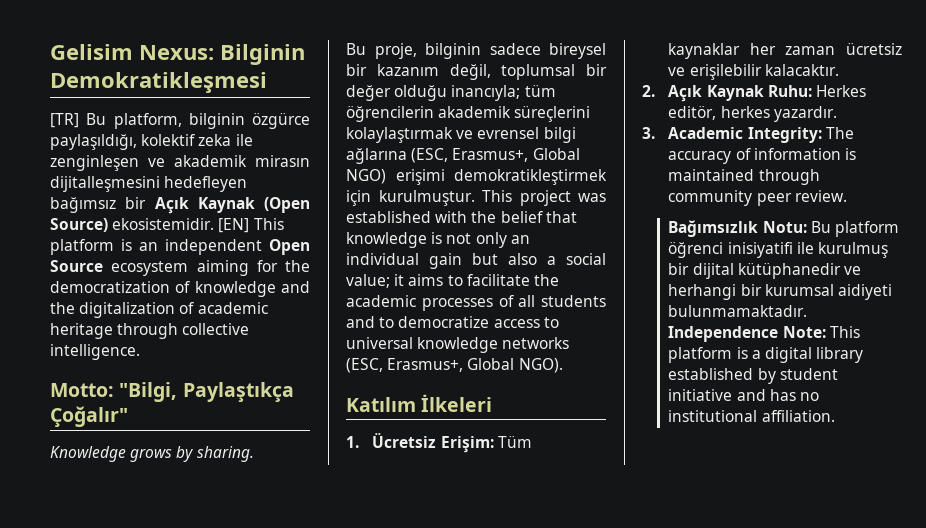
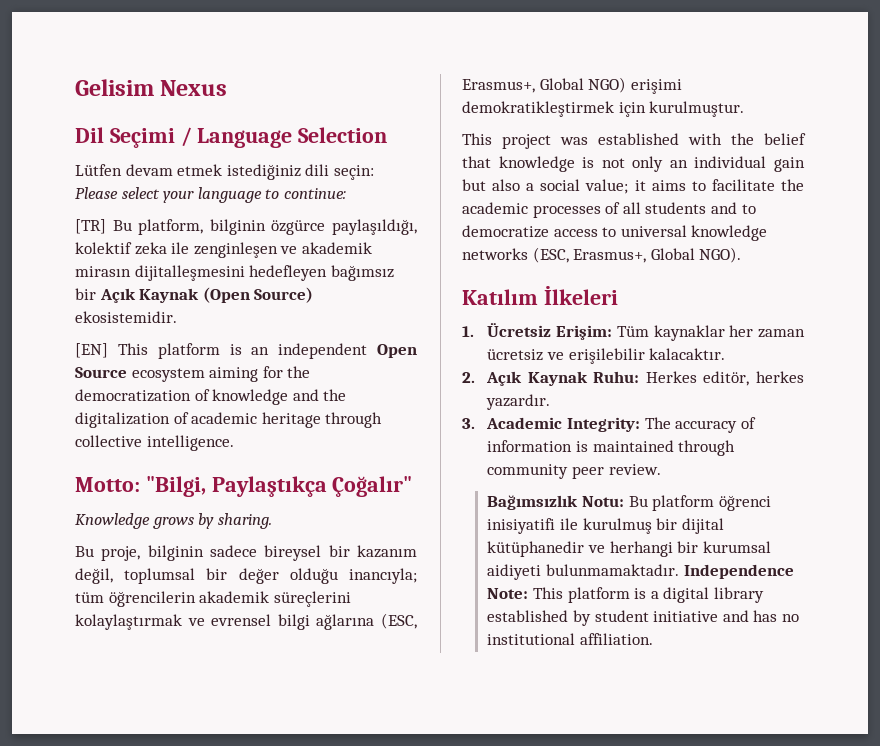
- Gelisim Nexus: Bilginin Demokratikleşmesi
+ Gelisim Nexus
+ Dil Seçimi / Language Selection
+ Lütfen devam etmek istediğiniz dili seçin: Please select your language to continue:
- [TR] Bu platform, bilginin özgürce paylaşıldığı, kolektif zeka ile zenginleşen ve akademik mirasın dijitalleşmesini hedefleyen bağımsız bir Açık Kaynak (Open Source) ekosistemidir. [EN] This platform is an independent Open Source ecosystem aiming for the democratization of knowledge and the digitalization of academic heritage through collective intelligence.
+ [TR] Bu platform, bilginin özgürce paylaşıldığı, kolektif zeka ile zenginleşen ve akademik mirasın dijitalleşmesini hedefleyen bağımsız bir Açık Kaynak (Open Source) ekosistemidir.
+ [EN] This platform is an independent Open Source ecosystem aiming for the democratization of knowledge and the digitalization of academic heritage through collective intelligence.
- tüm öğrencilerin akademik süreçlerini kolaylaştırmak ve evrensel bilgi ağlarına (ESC, Erasmus+, Global NGO) erişimi demokratikleştirmek için kurulmuştur. This project was established with the belief that knowledge is not only an individual gain but also a social value;
+ tüm öğrencilerin akademik süreçlerini kolaylaştırmak ve evrensel bilgi ağlarına (ESC, Erasmus+, Global NGO) erişimi demokratikleştirmek için kurulmuştur.
+ This project was established with the belief that knowledge is not only an individual gain but also a social value;

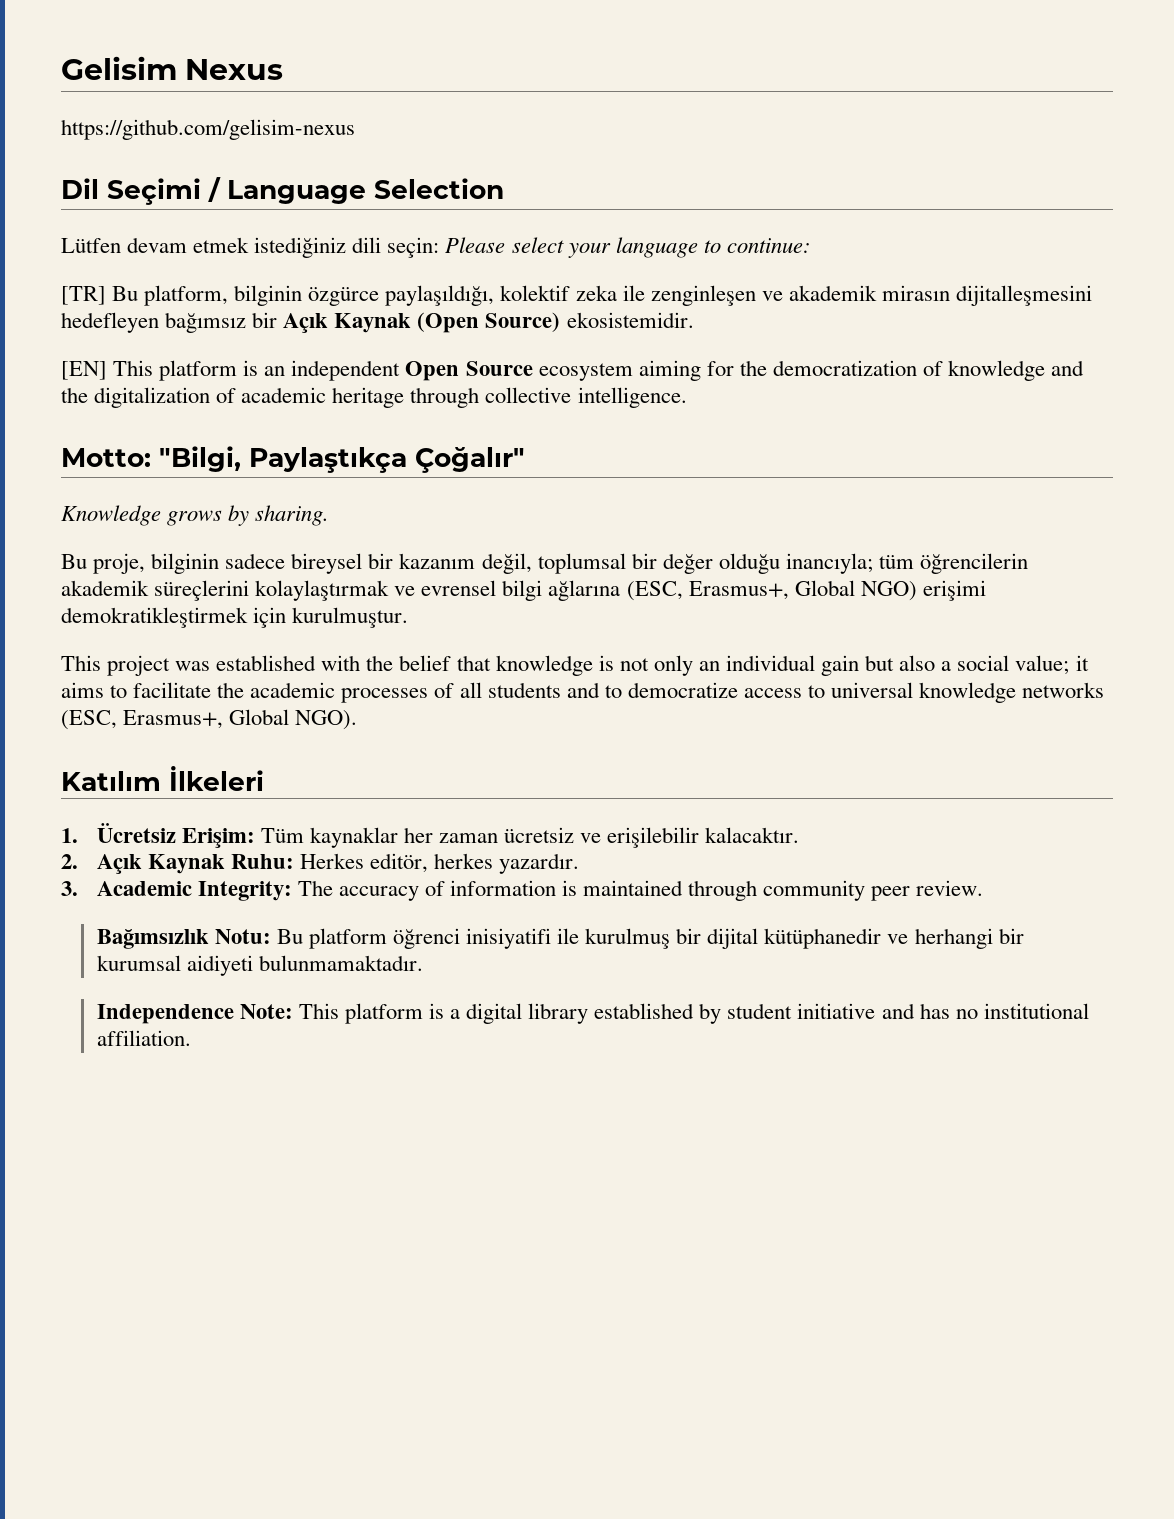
+ https://github.com/gelisim-nexus
- Bağımsızlık Notu: Bu platform öğrenci inisiyatifi ile kurulmuş bir dijital kütüphanedir ve herhangi bir kurumsal aidiyeti bulunmamaktadır. Independence Note: This platform is a digital library established by student initiative and has no institutional affiliation.
+ Bağımsızlık Notu: Bu platform öğrenci inisiyatifi ile kurulmuş bir dijital kütüphanedir ve herhangi bir kurumsal aidiyeti bulunmamaktadır.
+ Independence Note: This platform is a digital library established by student initiative and has no institutional affiliation.

